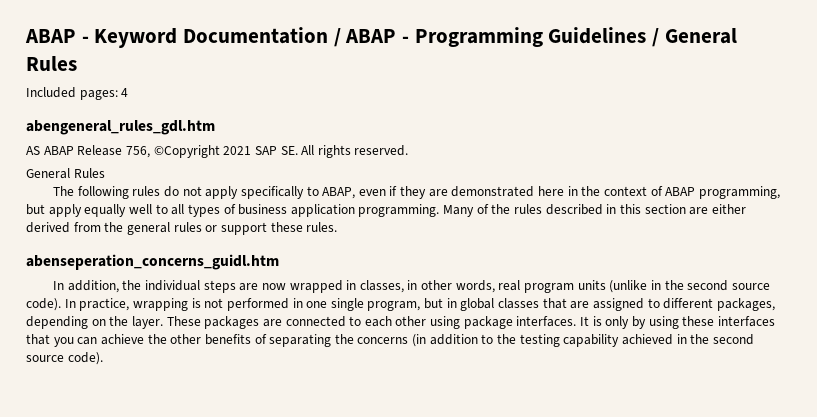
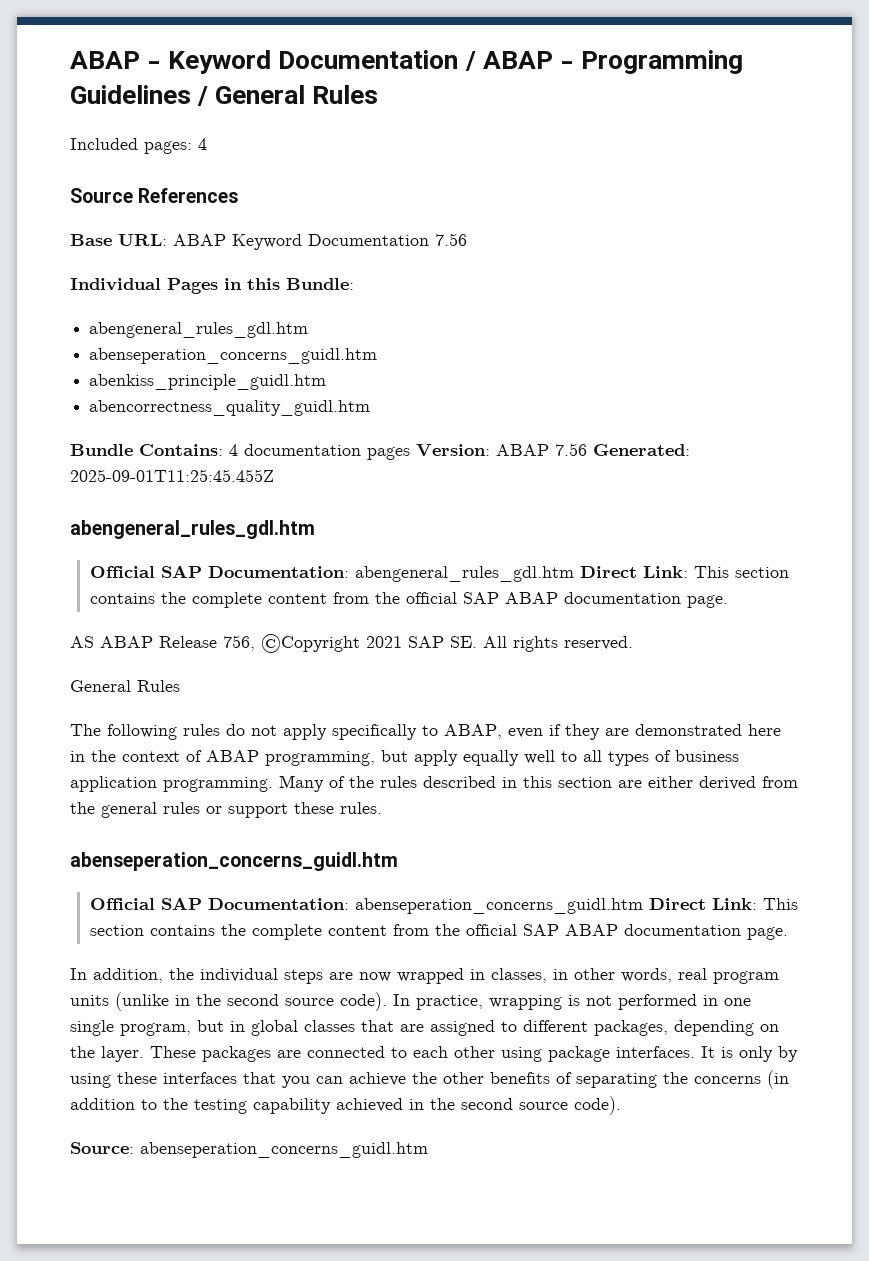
+ Source References
+ Base URL: ABAP Keyword Documentation 7.56
+ Individual Pages in this Bundle:
  abengeneral_rules_gdl.htm
+ abenseperation_concerns_guidl.htm
+ abenkiss_principle_guidl.htm
+ abencorrectness_quality_guidl.htm
+ Bundle Contains: 4 documentation pages Version: ABAP 7.56 Generated: 2025-09-01T11:25:45.455Z
+ abengeneral_rules_gdl.htm
+ Official SAP Documentation: abengeneral_rules_gdl.htm Direct Link: This section contains the complete content from the official SAP ABAP documentation page.
+ Official SAP Documentation: abenseperation_concerns_guidl.htm Direct Link: This section contains the complete content from the official SAP ABAP documentation page.
+ Source: abenseperation_concerns_guidl.htm

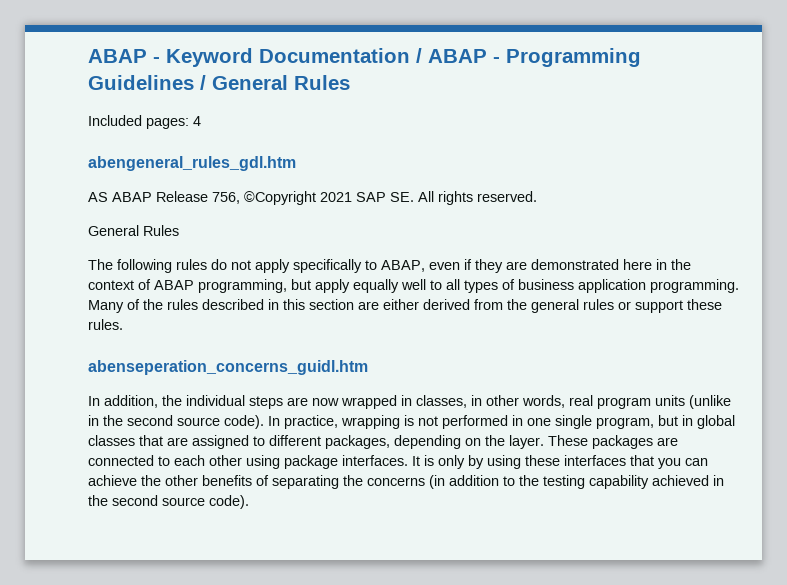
- Source References
- Base URL: ABAP Keyword Documentation 7.56
- Individual Pages in this Bundle:
  abengeneral_rules_gdl.htm
- abenseperation_concerns_guidl.htm
- abenkiss_principle_guidl.htm
- abencorrectness_quality_guidl.htm
- Bundle Contains: 4 documentation pages Version: ABAP 7.56 Generated: 2025-09-01T11:25:45.455Z
- abengeneral_rules_gdl.htm
- Official SAP Documentation: abengeneral_rules_gdl.htm Direct Link: This section contains the complete content from the official SAP ABAP documentation page.
- Official SAP Documentation: abenseperation_concerns_guidl.htm Direct Link: This section contains the complete content from the official SAP ABAP documentation page.
- Source: abenseperation_concerns_guidl.htm

